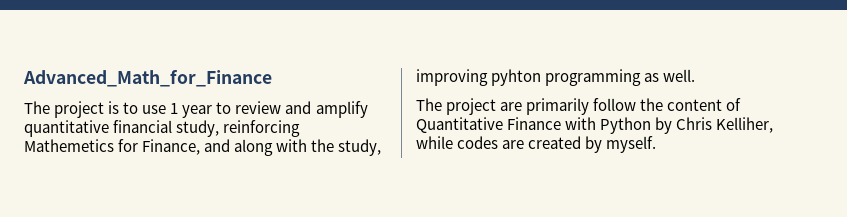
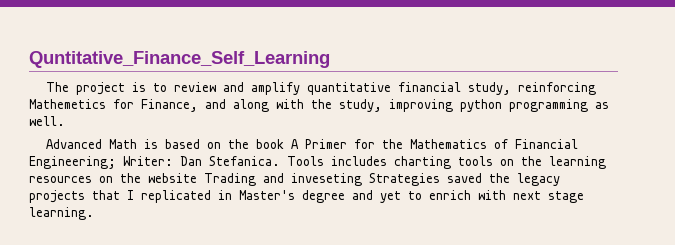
- Advanced_Math_for_Finance
+ Quntitative_Finance_Self_Learning
- The project is to use 1 year to review and amplify quantitative financial study, reinforcing Mathemetics for Finance, and along with the study, improving pyhton programming as well.
+ The project is to review and amplify quantitative financial study, reinforcing Mathemetics for Finance, and along with the study, improving python programming as well.
- The project are primarily follow the content of Quantitative Finance with Python by Chris Kelliher, while codes are created by myself.
+ Advanced Math is based on the book A Primer for the Mathematics of Financial Engineering; Writer: Dan Stefanica. Tools includes charting tools on the learning resources on the website Trading and inveseting Strategies saved the legacy projects that I replicated in Master's degree and yet to enrich with next stage learning.

